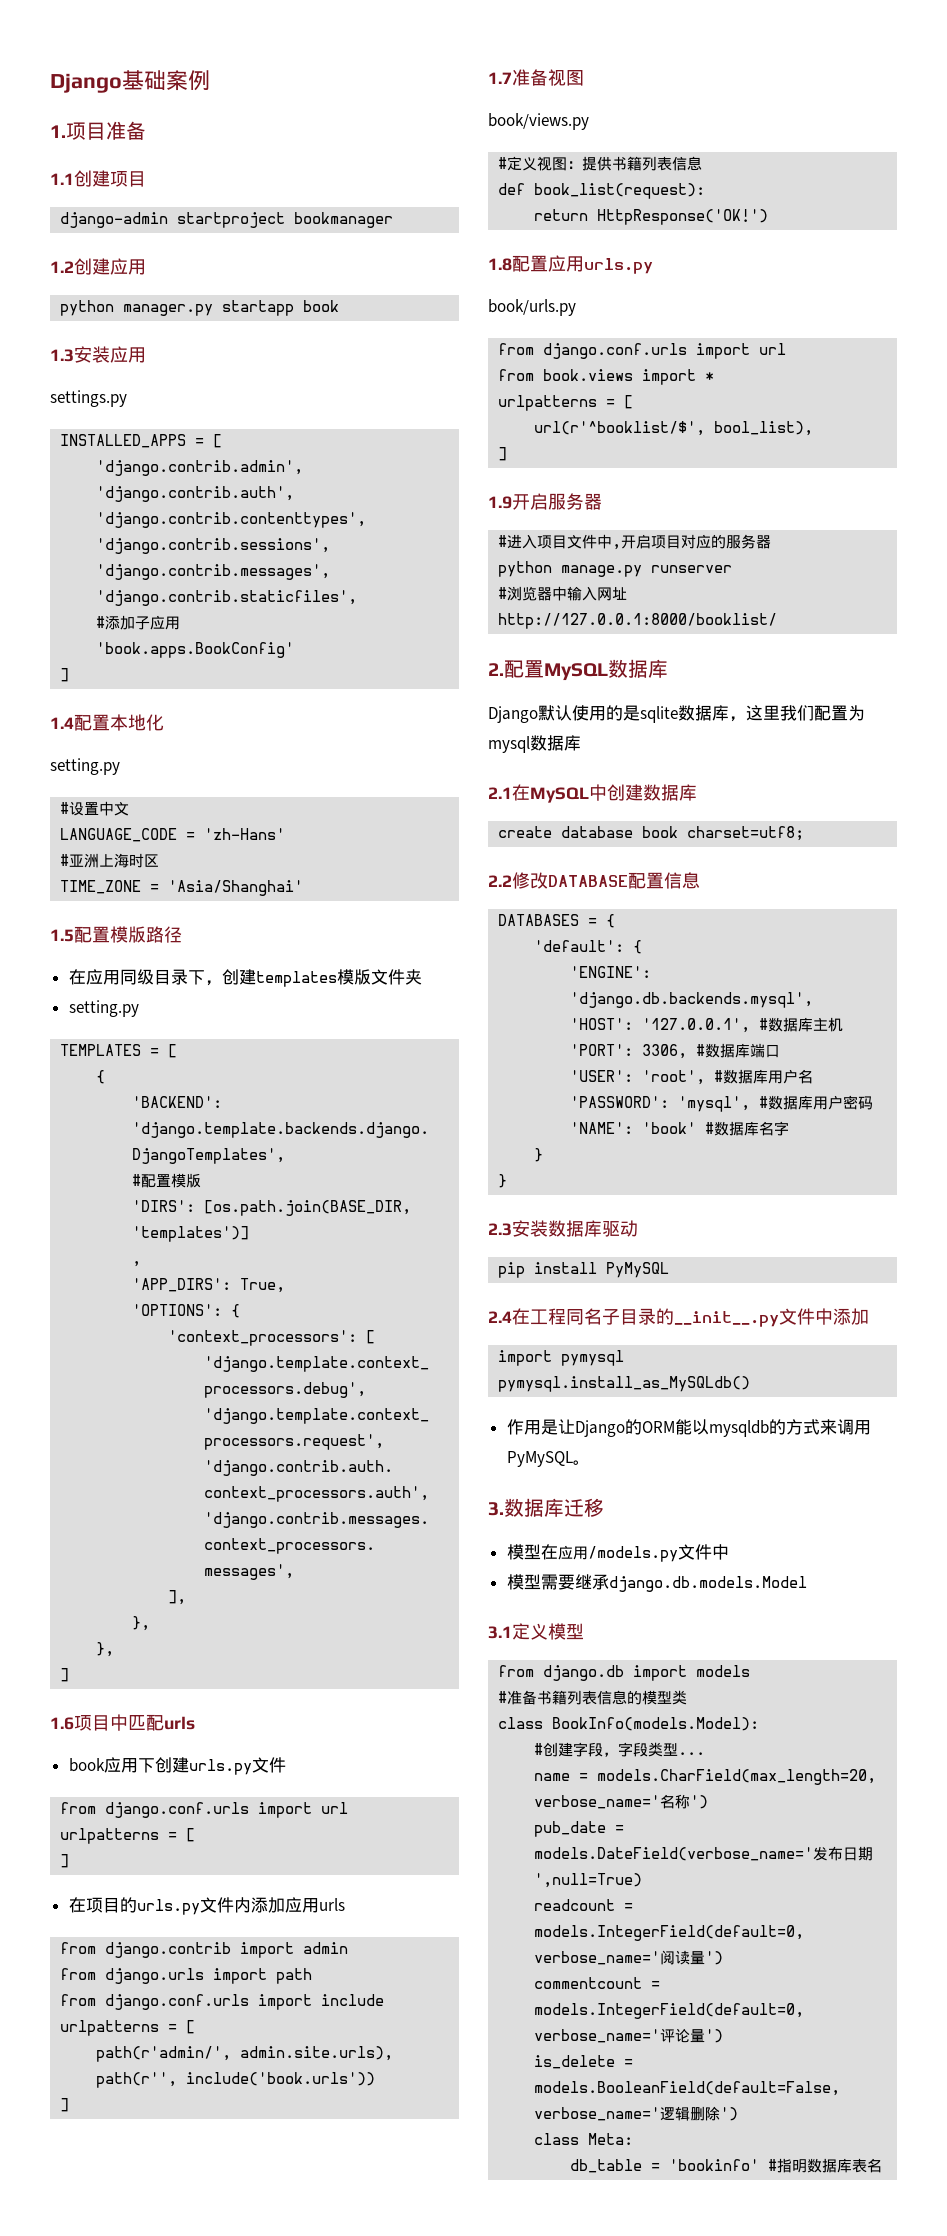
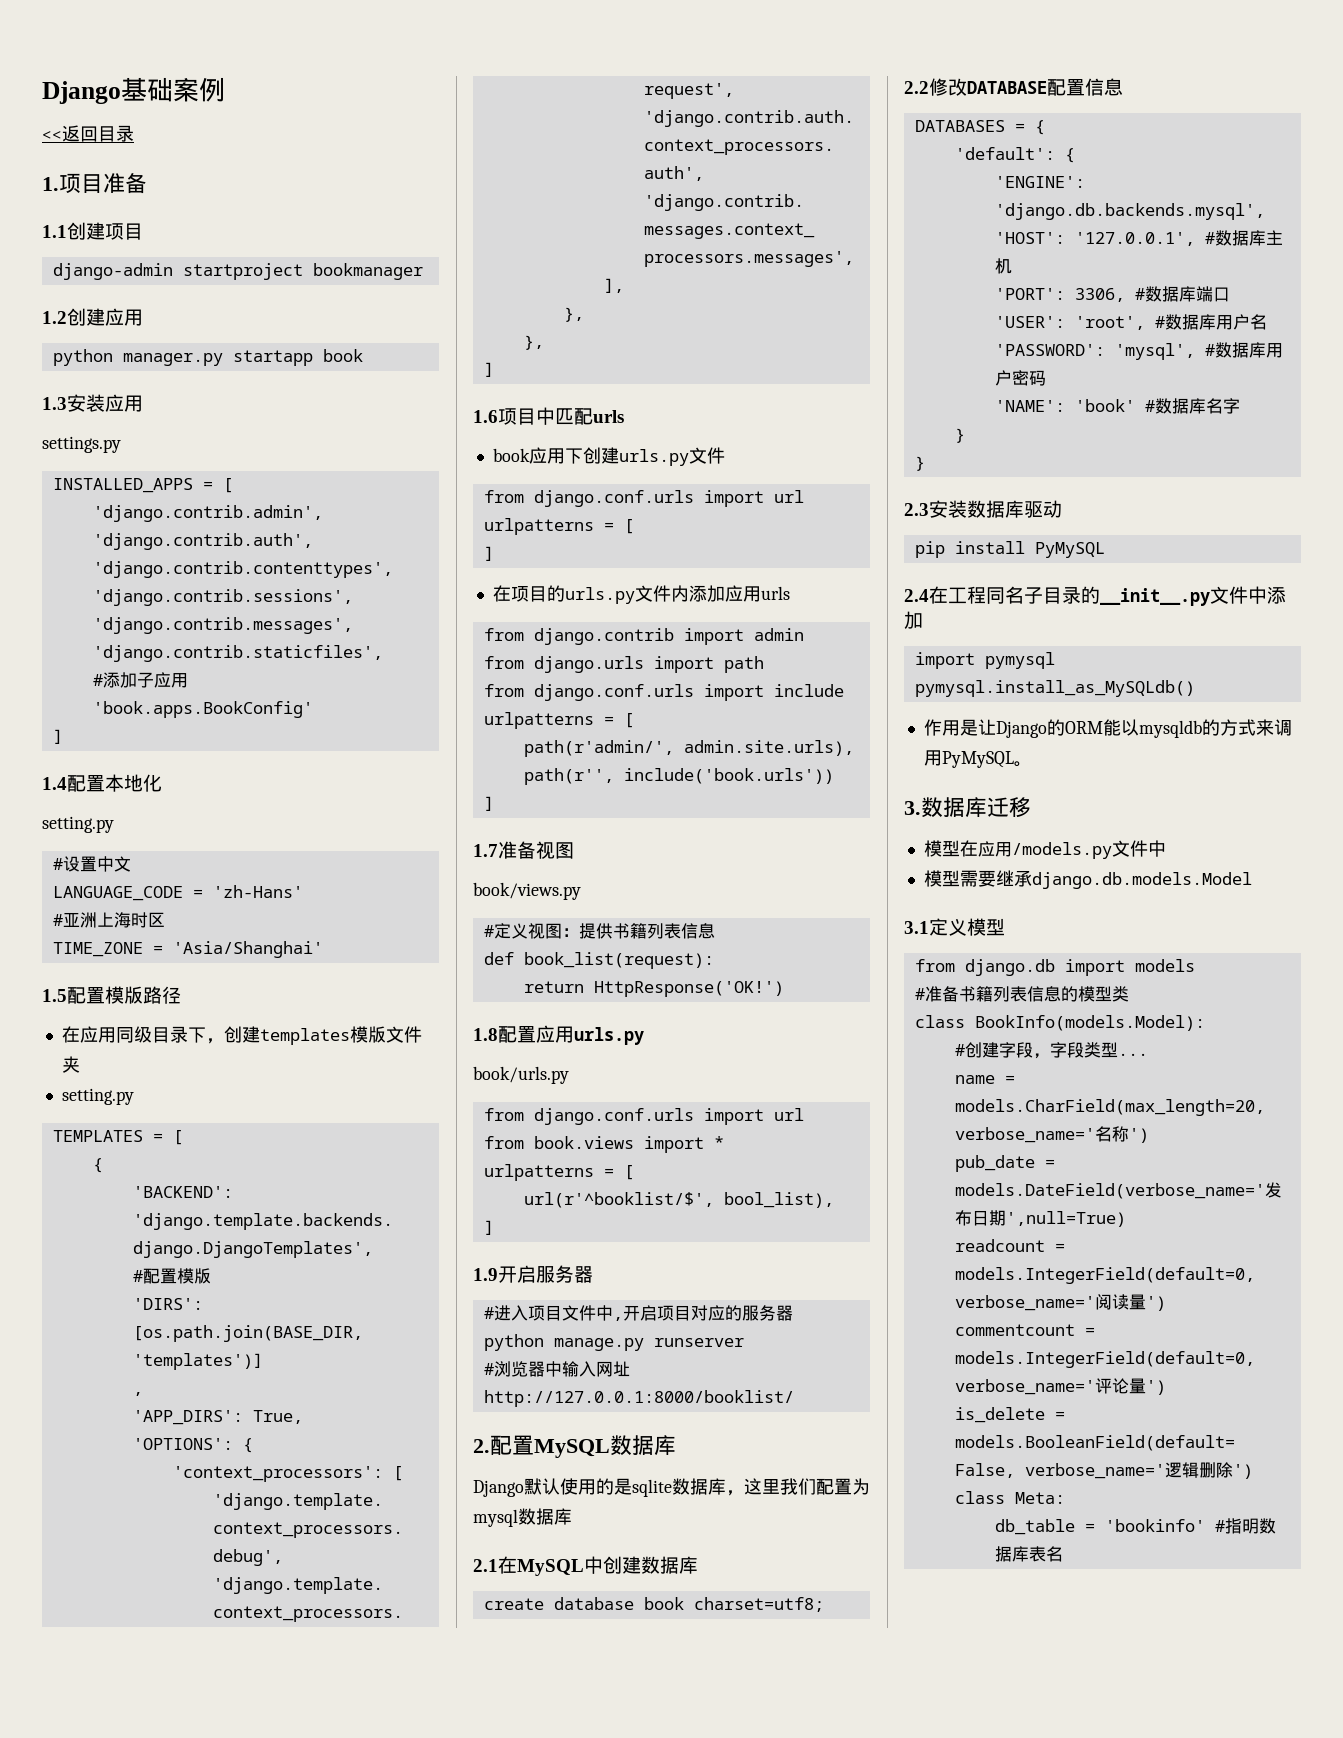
+ <<返回目录

